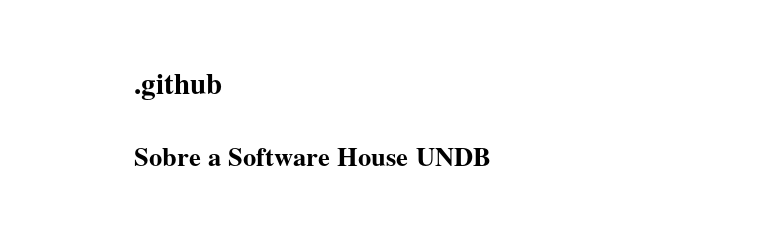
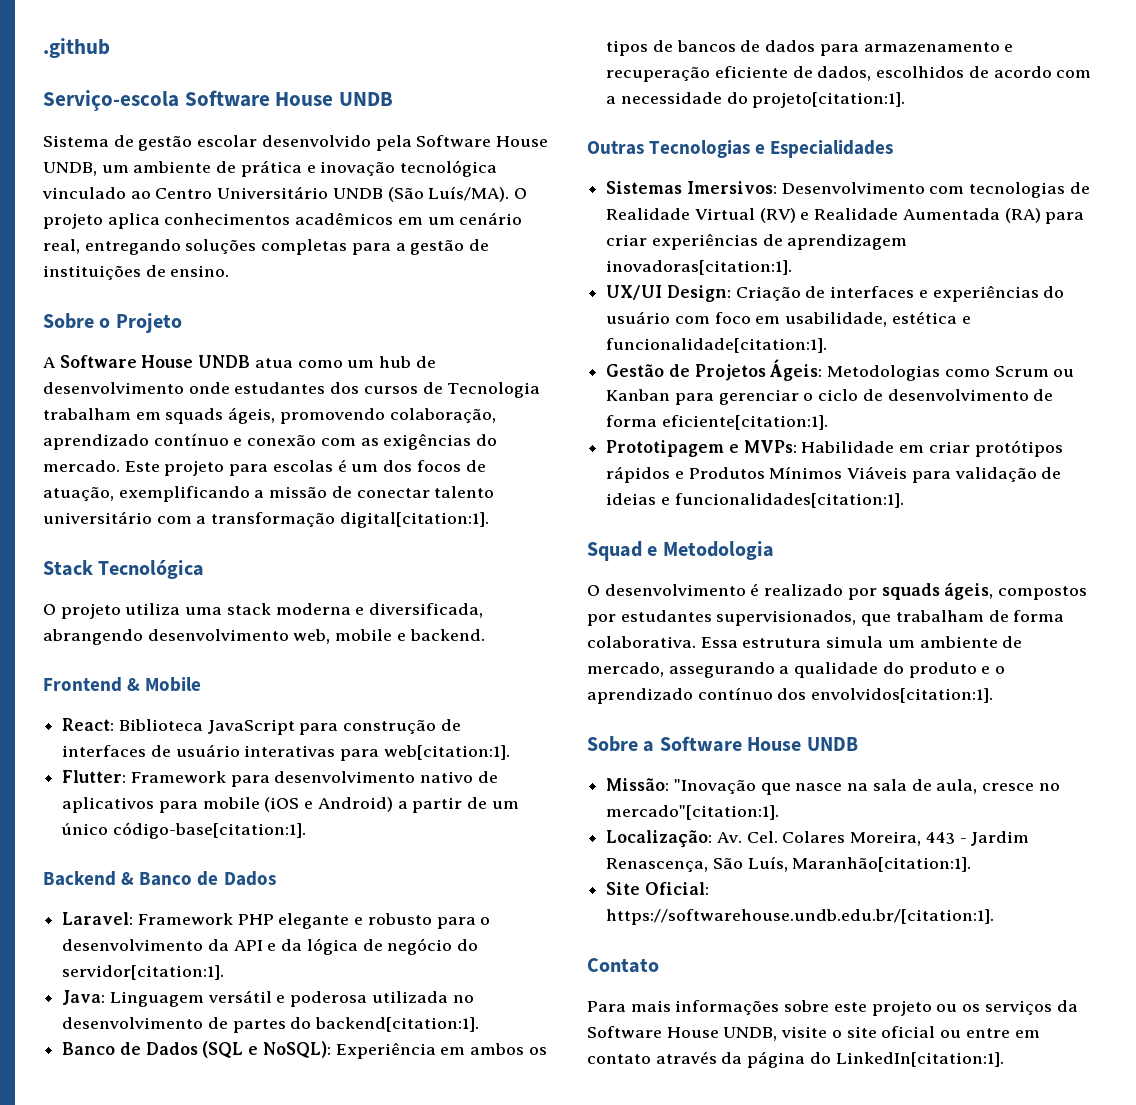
+ Serviço-escola Software House UNDB
+ Sistema de gestão escolar desenvolvido pela Software House UNDB, um ambiente de prática e inovação tecnológica vinculado ao Centro Universitário UNDB (São Luís/MA). O projeto aplica conhecimentos acadêmicos em um cenário real, entregando soluções completas para a gestão de instituições de ensino.
+ Sobre o Projeto
+ A Software House UNDB atua como um hub de desenvolvimento onde estudantes dos cursos de Tecnologia trabalham em squads ágeis, promovendo colaboração, aprendizado contínuo e conexão com as exigências do mercado. Este projeto para escolas é um dos focos de atuação, exemplificando a missão de conectar talento universitário com a transformação digital[citation:1].
+ Stack Tecnológica
+ O projeto utiliza uma stack moderna e diversificada, abrangendo desenvolvimento web, mobile e backend.
+ Frontend & Mobile
+ React: Biblioteca JavaScript para construção de interfaces de usuário interativas para web[citation:1].
+ Flutter: Framework para desenvolvimento nativo de aplicativos para mobile (iOS e Android) a partir de um único código-base[citation:1].
+ Backend & Banco de Dados
+ Laravel: Framework PHP elegante e robusto para o desenvolvimento da API e da lógica de negócio do servidor[citation:1].
+ Java: Linguagem versátil e poderosa utilizada no desenvolvimento de partes do backend[citation:1].
+ Banco de Dados (SQL e NoSQL): Experiência em ambos os tipos de bancos de dados para armazenamento e recuperação eficiente de dados, escolhidos de acordo com a necessidade do projeto[citation:1].
+ Outras Tecnologias e Especialidades
+ Sistemas Imersivos: Desenvolvimento com tecnologias de Realidade Virtual (RV) e Realidade Aumentada (RA) para criar experiências de aprendizagem inovadoras[citation:1].
+ UX/UI Design: Criação de interfaces e experiências do usuário com foco em usabilidade, estética e funcionalidade[citation:1].
+ Gestão de Projetos Ágeis: Metodologias como Scrum ou Kanban para gerenciar o ciclo de desenvolvimento de forma eficiente[citation:1].
+ Prototipagem e MVPs: Habilidade em criar protótipos rápidos e Produtos Mínimos Viáveis para validação de ideias e funcionalidades[citation:1].
+ Squad e Metodologia
+ O desenvolvimento é realizado por squads ágeis, compostos por estudantes supervisionados, que trabalham de forma colaborativa. Essa estrutura simula um ambiente de mercado, assegurando a qualidade do produto e o aprendizado contínuo dos envolvidos[citation:1].
+ Missão: "Inovação que nasce na sala de aula, cresce no mercado"[citation:1].
+ Localização: Av. Cel. Colares Moreira, 443 - Jardim Renascença, São Luís, Maranhão[citation:1].
+ Site Oficial: https://softwarehouse.undb.edu.br/[citation:1].
+ Contato
+ Para mais informações sobre este projeto ou os serviços da Software House UNDB, visite o site oficial ou entre em contato através da página do LinkedIn[citation:1].

